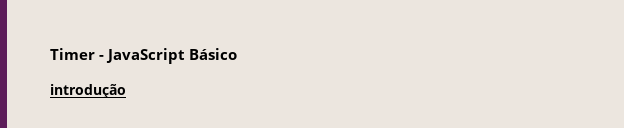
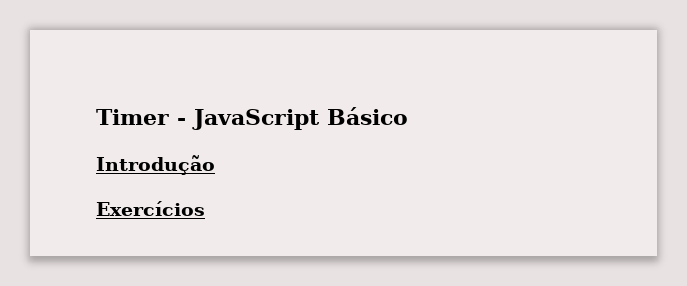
- introdução
+ Introdução
+ Exercícios

